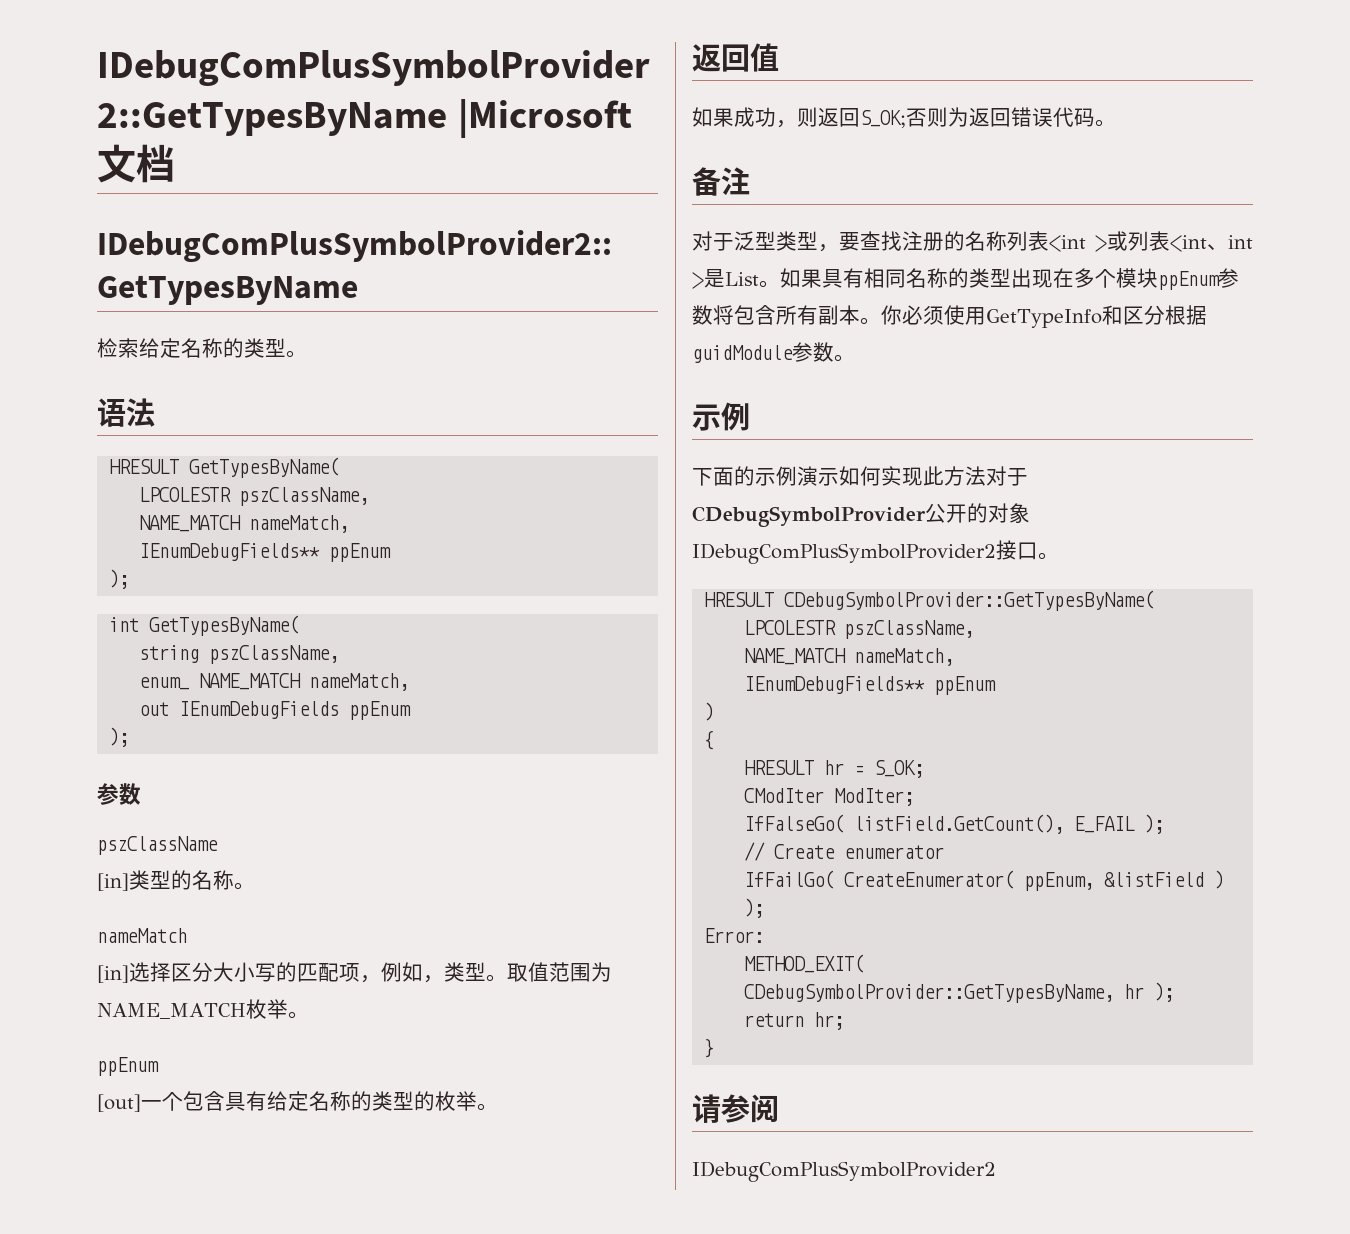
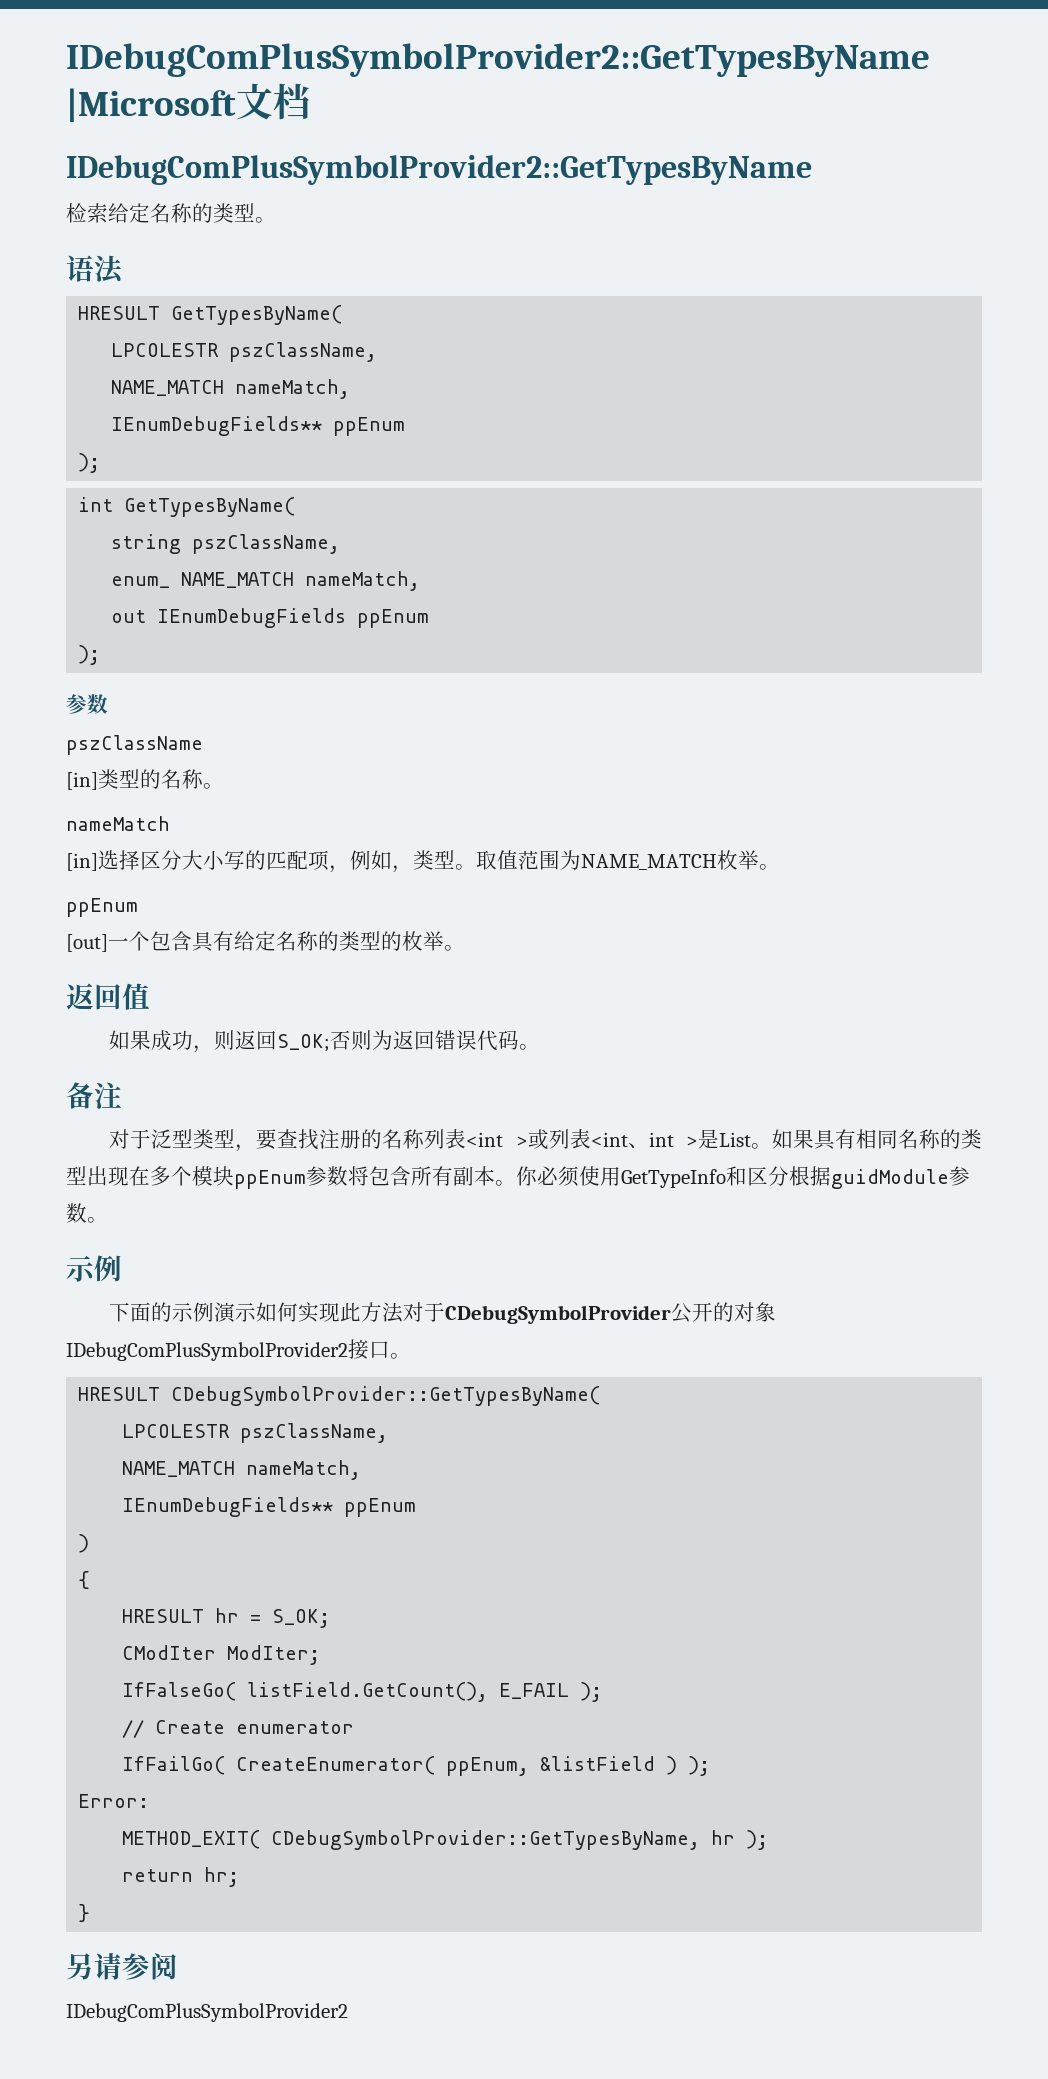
- 请参阅
+ 另请参阅

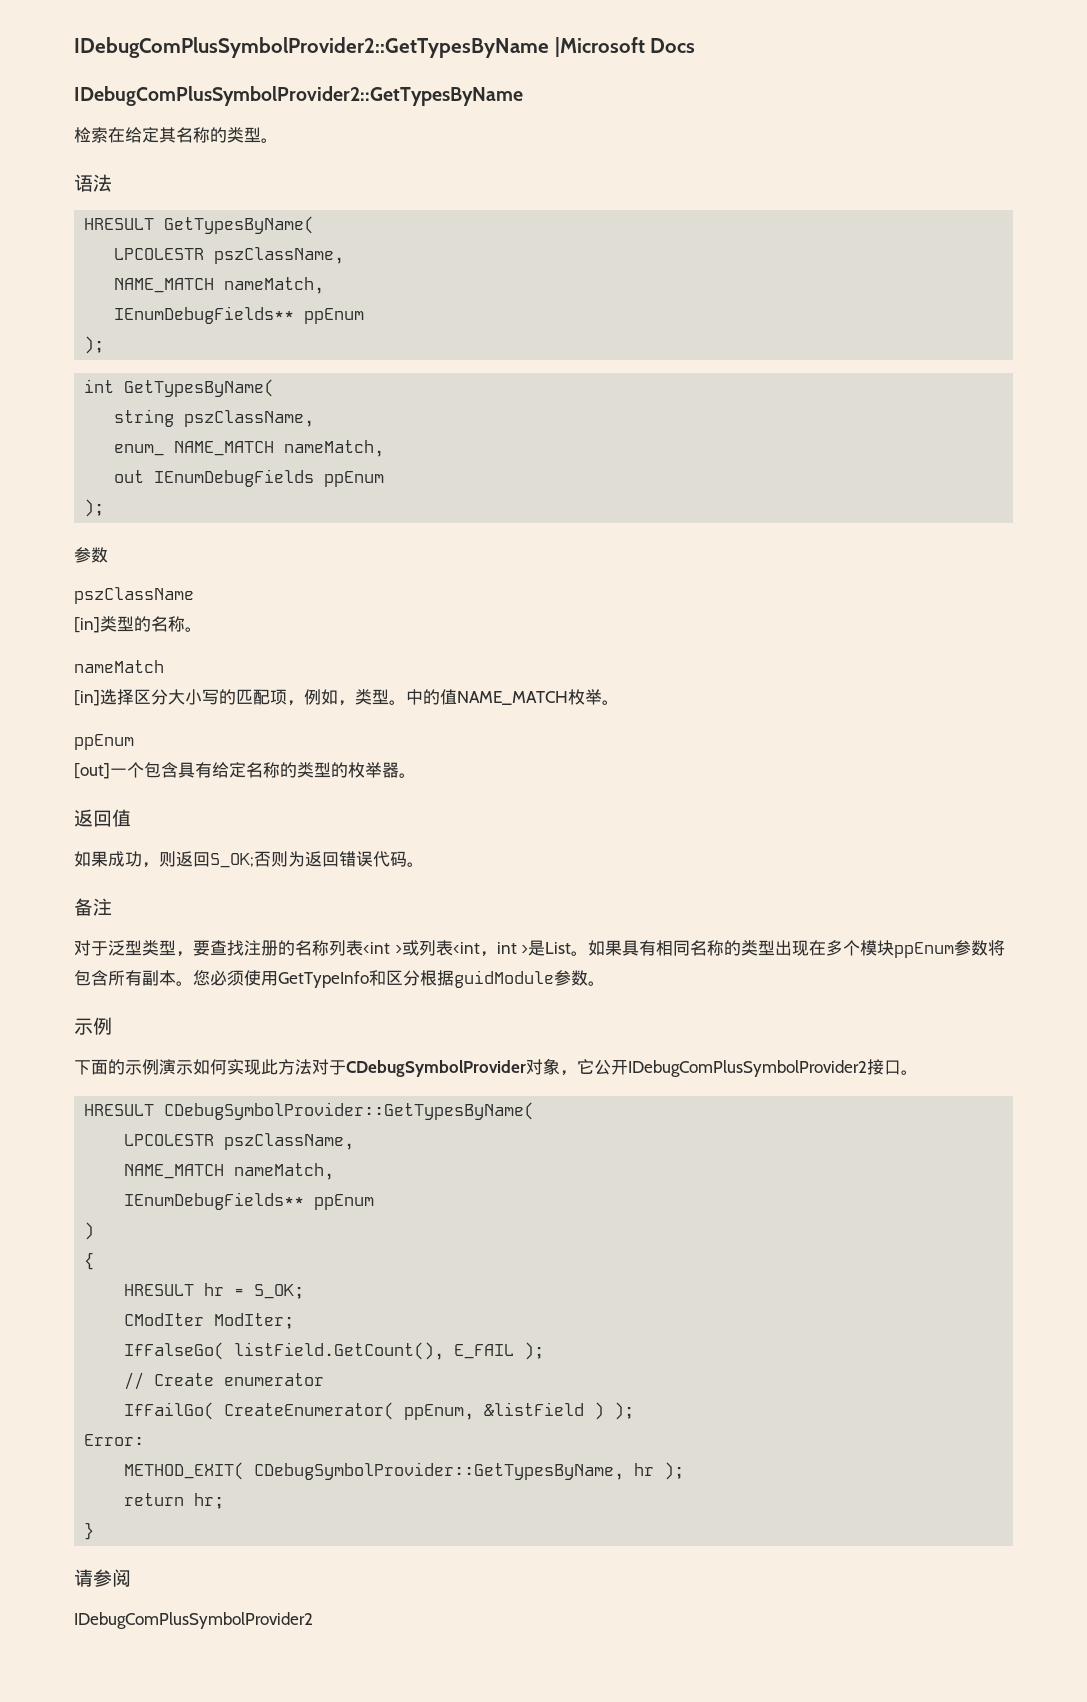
- IDebugComPlusSymbolProvider2::GetTypesByName |Microsoft文档
+ IDebugComPlusSymbolProvider2::GetTypesByName |Microsoft Docs
- 检索给定名称的类型。
+ 检索在给定其名称的类型。
- 取值范围为NAME_MATCH枚举。
+ 中的值NAME_MATCH枚举。
- [out]一个包含具有给定名称的类型的枚举。
+ [out]一个包含具有给定名称的类型的枚举器。
- 对于泛型类型，要查找注册的名称列表<int >或列表<int、int >是List。
+ 对于泛型类型，要查找注册的名称列表<int >或列表<int，int >是List。
- 你必须使用GetTypeInfo和区分根据guidModule参数。
+ 您必须使用GetTypeInfo和区分根据guidModule参数。
- 下面的示例演示如何实现此方法对于CDebugSymbolProvider公开的对象IDebugComPlusSymbolProvider2接口。
+ 下面的示例演示如何实现此方法对于CDebugSymbolProvider对象，它公开IDebugComPlusSymbolProvider2接口。
- 另请参阅
+ 请参阅

